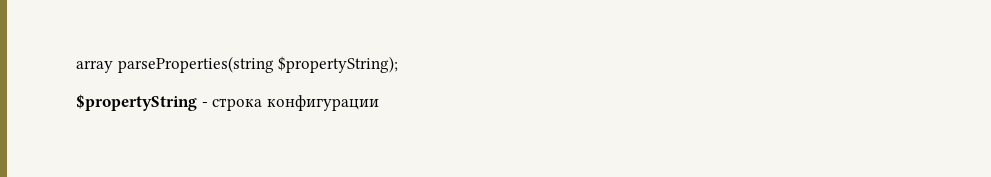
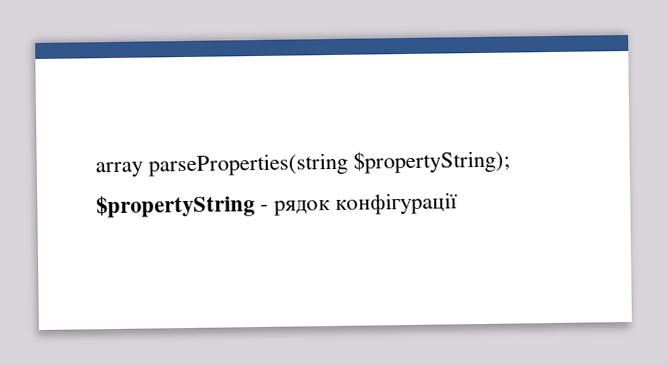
- $propertyString - строка конфигурации
+ $propertyString - рядок конфігурації

